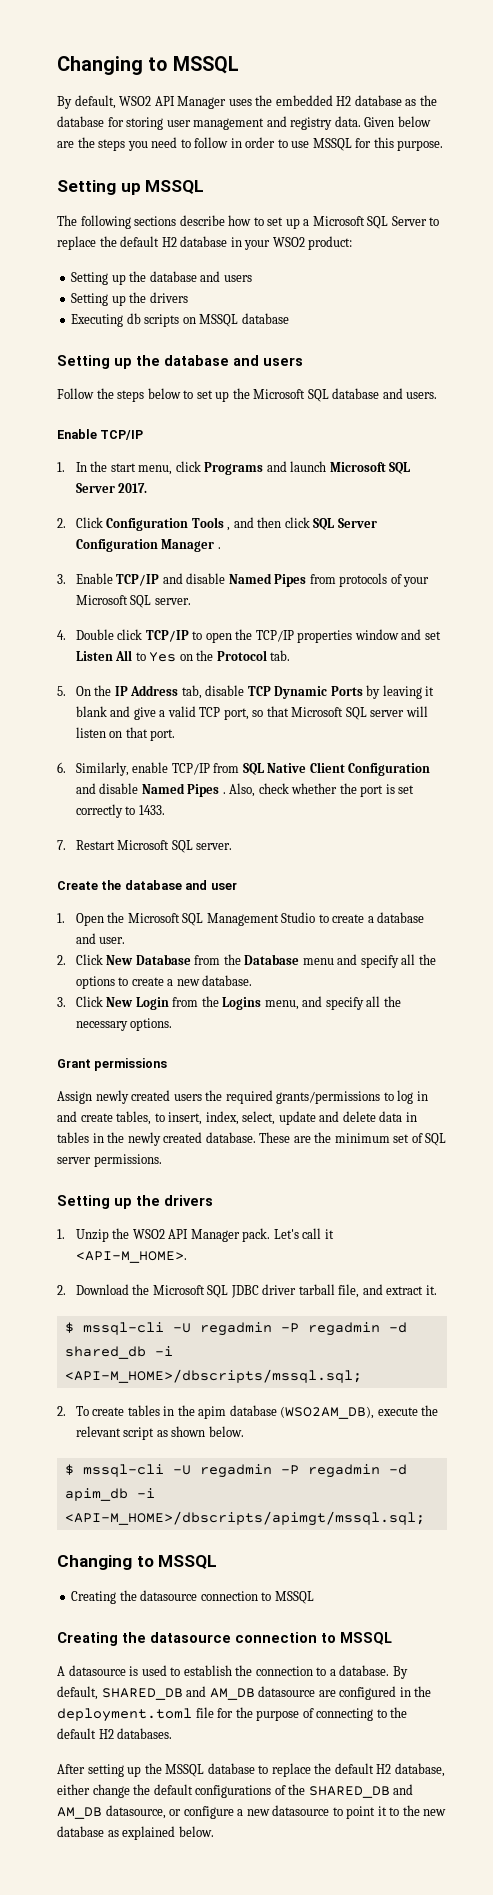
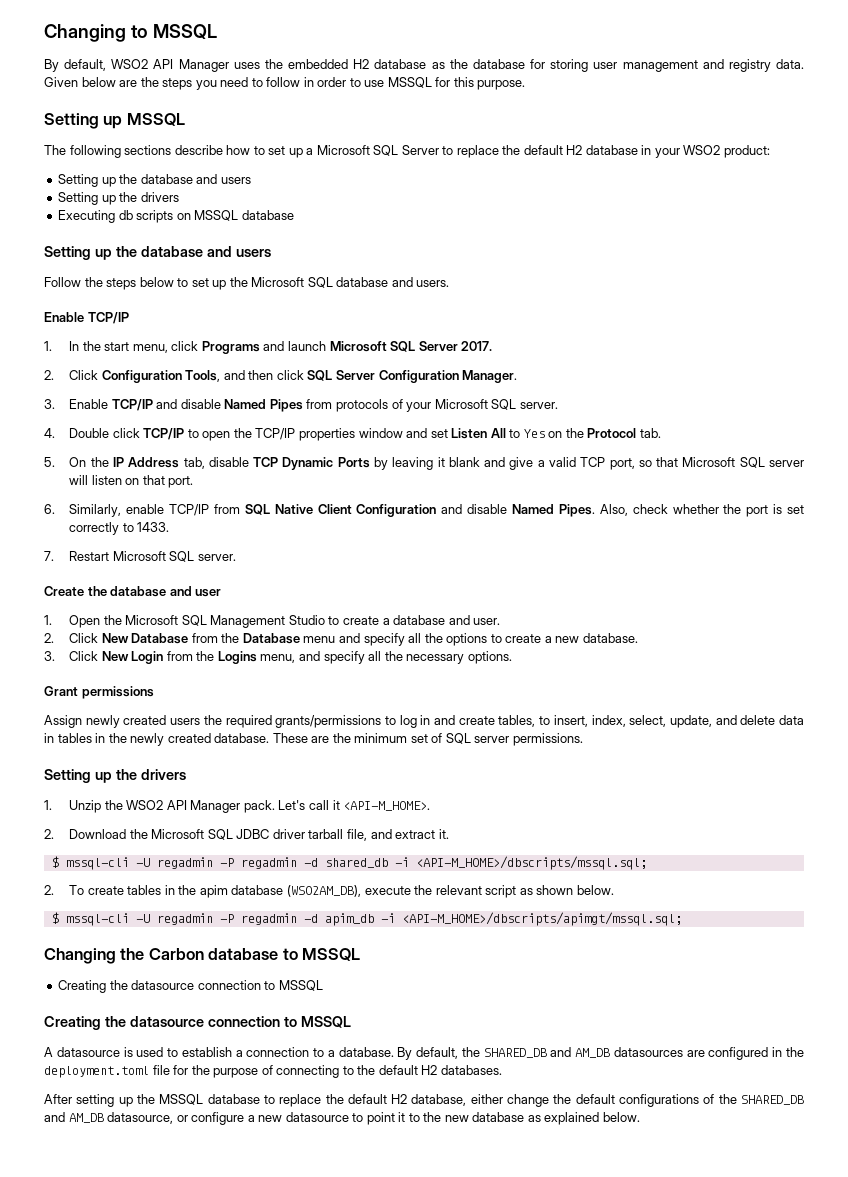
- 2. Click Configuration Tools , and then click SQL Server Configuration Manager .
+ 2. Click Configuration Tools, and then click SQL Server Configuration Manager.
- 6. Similarly, enable TCP/IP from SQL Native Client Configuration and disable Named Pipes .
+ 6. Similarly, enable TCP/IP from SQL Native Client Configuration and disable Named Pipes.
- Assign newly created users the required grants/permissions to log in and create tables, to insert, index, select, update and delete data in tables in the newly created database.
+ Assign newly created users the required grants/permissions to log in and create tables, to insert, index, select, update, and delete data in tables in the newly created database.
  $ mssql-cli -U regadmin -P regadmin -d apim_db -i <API-M_HOME>/dbscripts/apimgt/mssql.sql;
- Changing to MSSQL
+ Changing the Carbon database to MSSQL
- A datasource is used to establish the connection to a database.
+ A datasource is used to establish a connection to a database.
- By default, SHARED_DB and AM_DB datasource are configured in the deployment.toml file for the purpose of connecting to the default H2 databases.
+ By default, the SHARED_DB and AM_DB datasources are configured in the deployment.toml file for the purpose of connecting to the default H2 databases.

